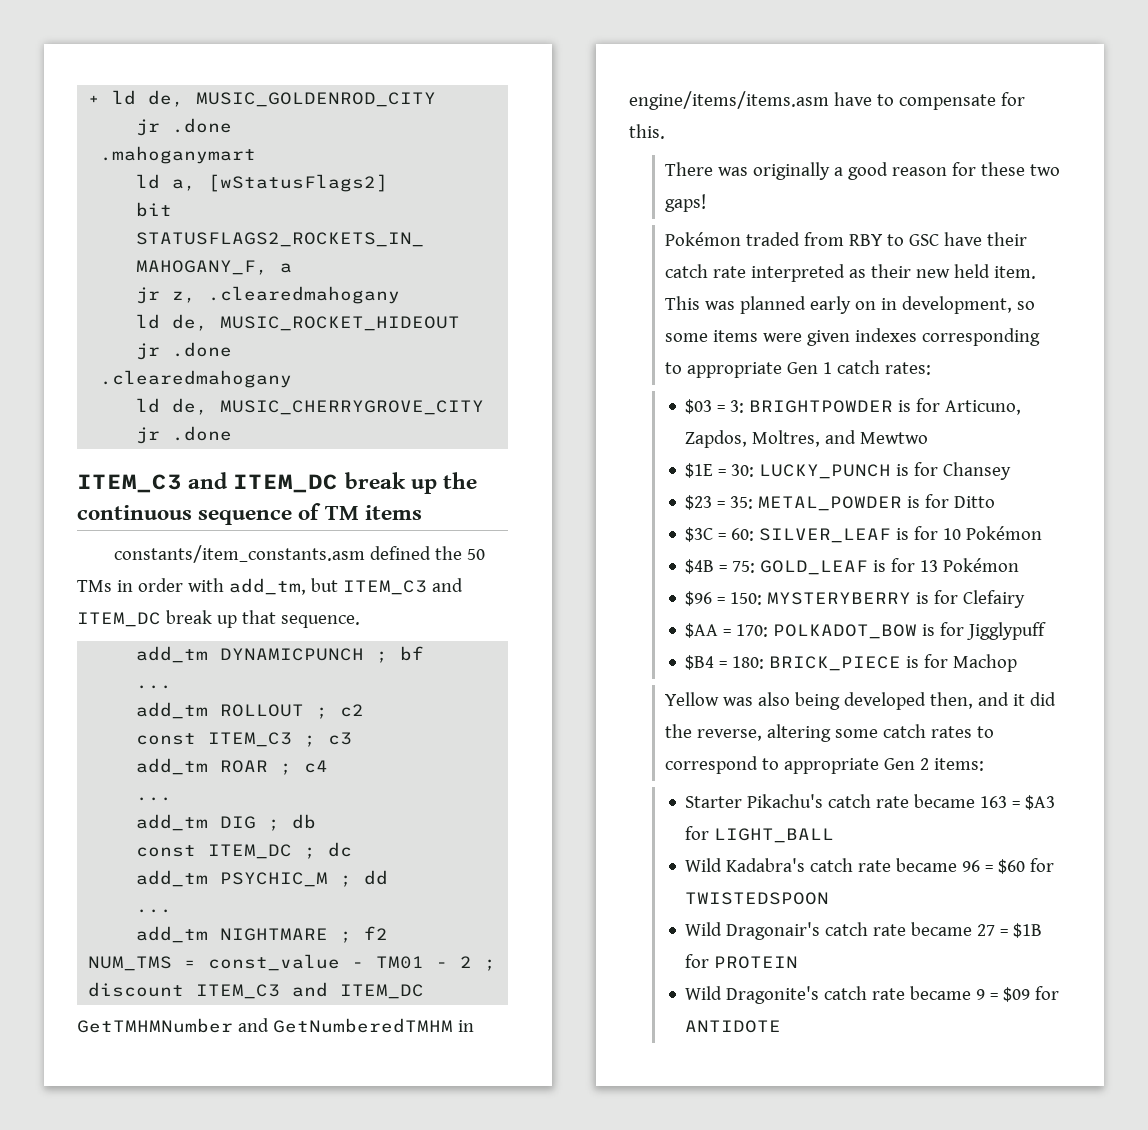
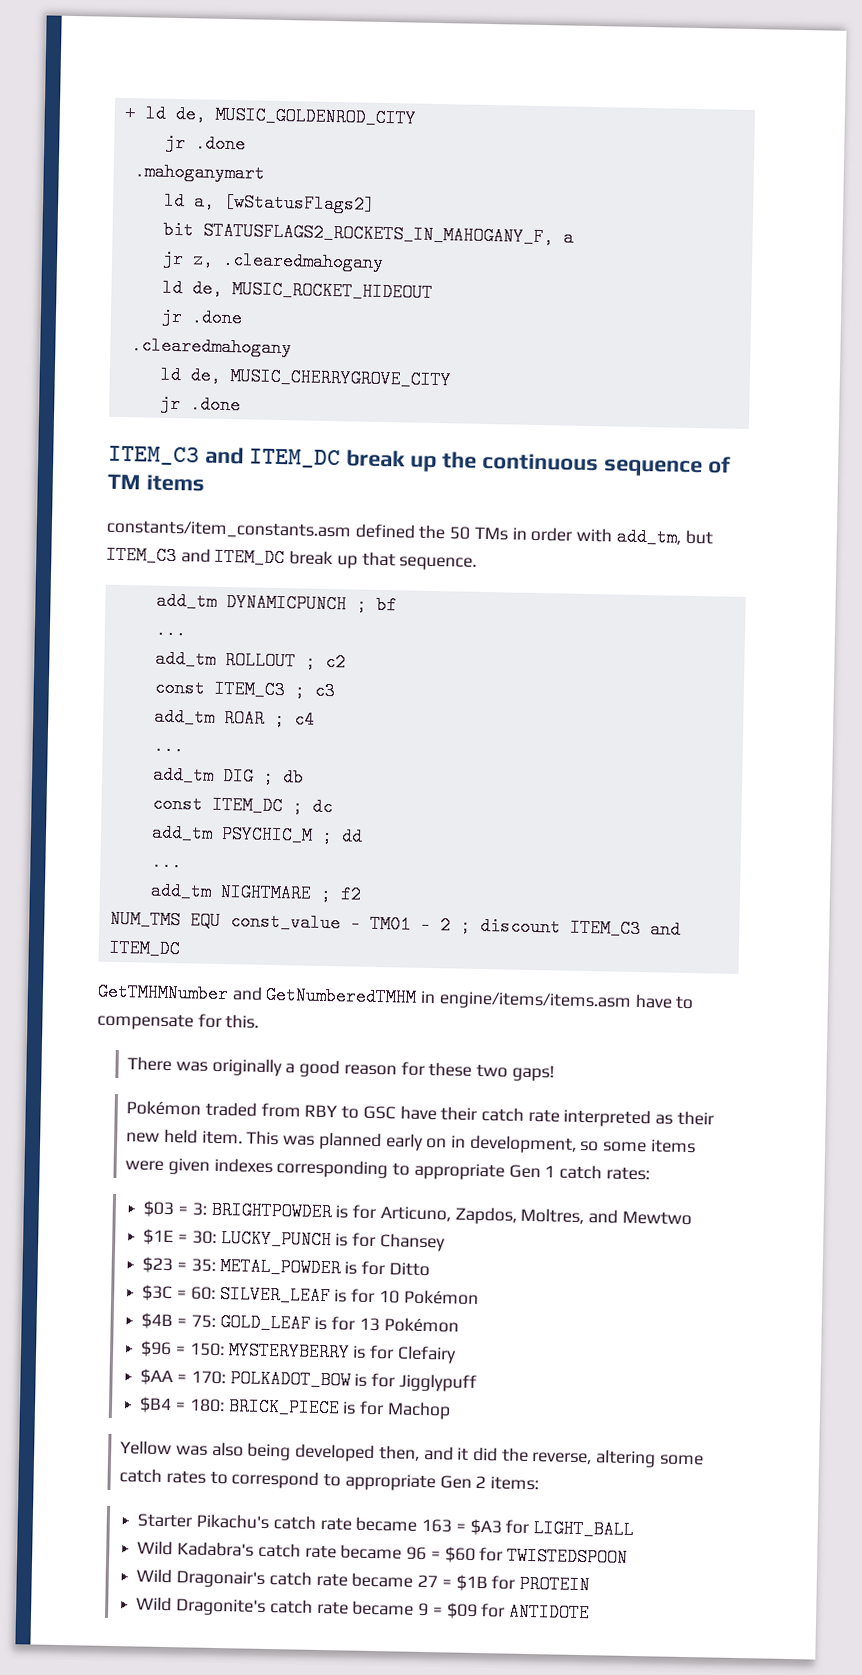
- NUM_TMS = const_value - TM01 - 2 ; discount ITEM_C3 and ITEM_DC
+ NUM_TMS EQU const_value - TM01 - 2 ; discount ITEM_C3 and ITEM_DC

